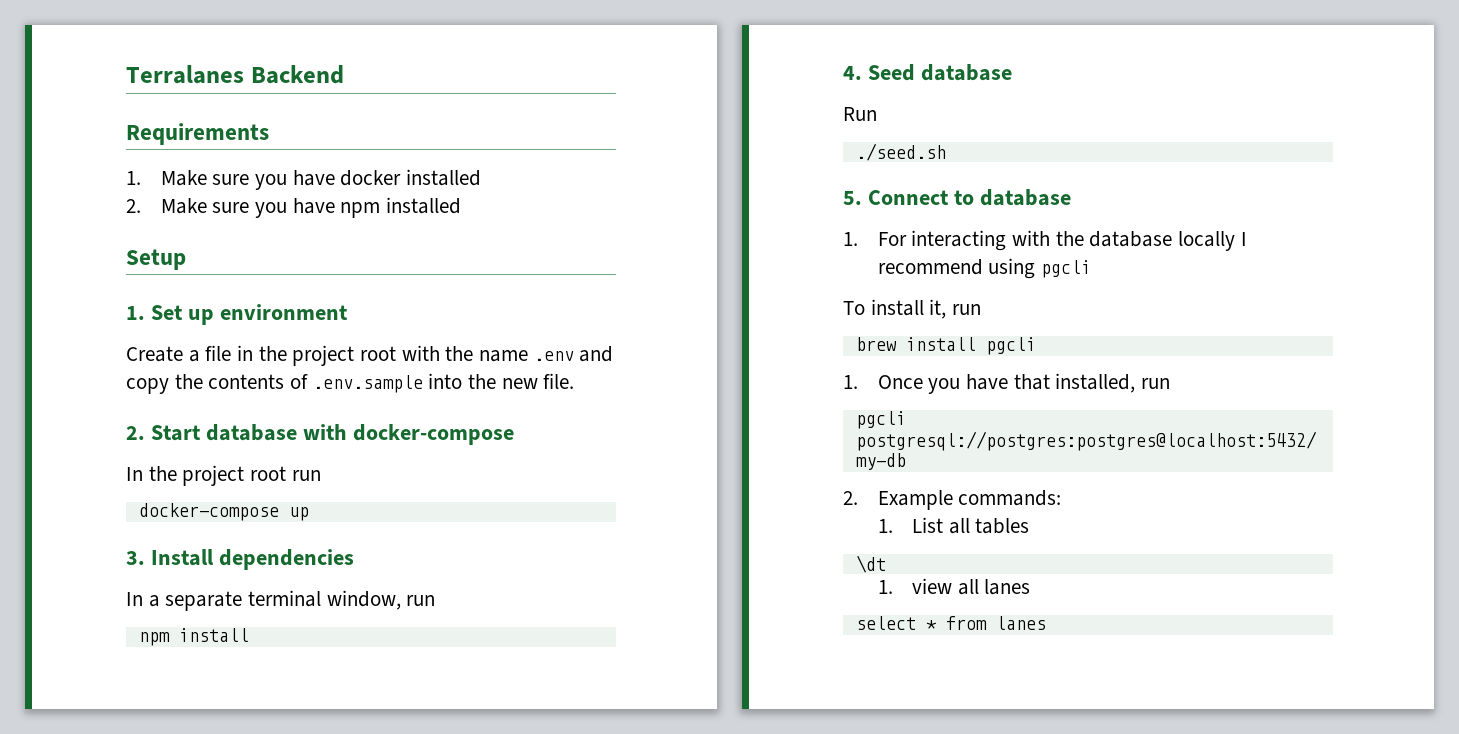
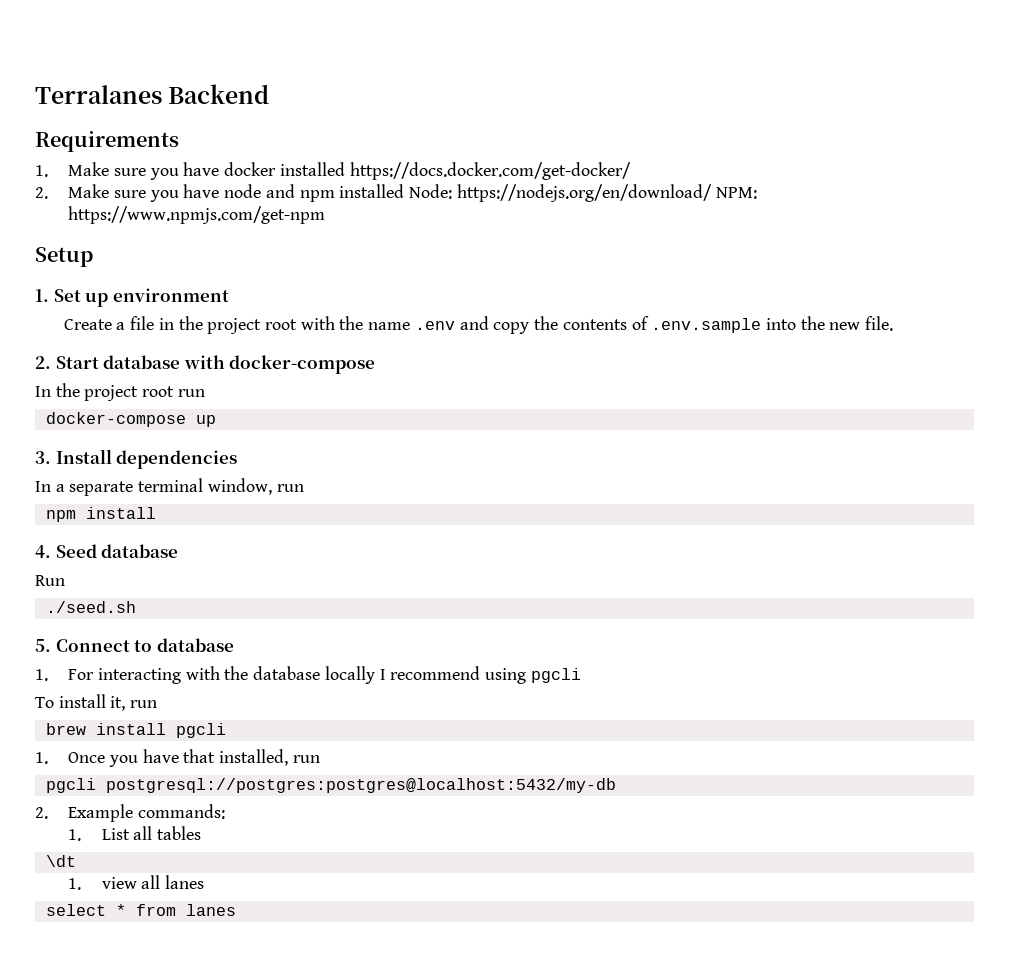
- 1. Make sure you have docker installed
+ 1. Make sure you have docker installed https://docs.docker.com/get-docker/
- 2. Make sure you have npm installed
+ 2. Make sure you have node and npm installed Node: https://nodejs.org/en/download/ NPM: https://www.npmjs.com/get-npm

